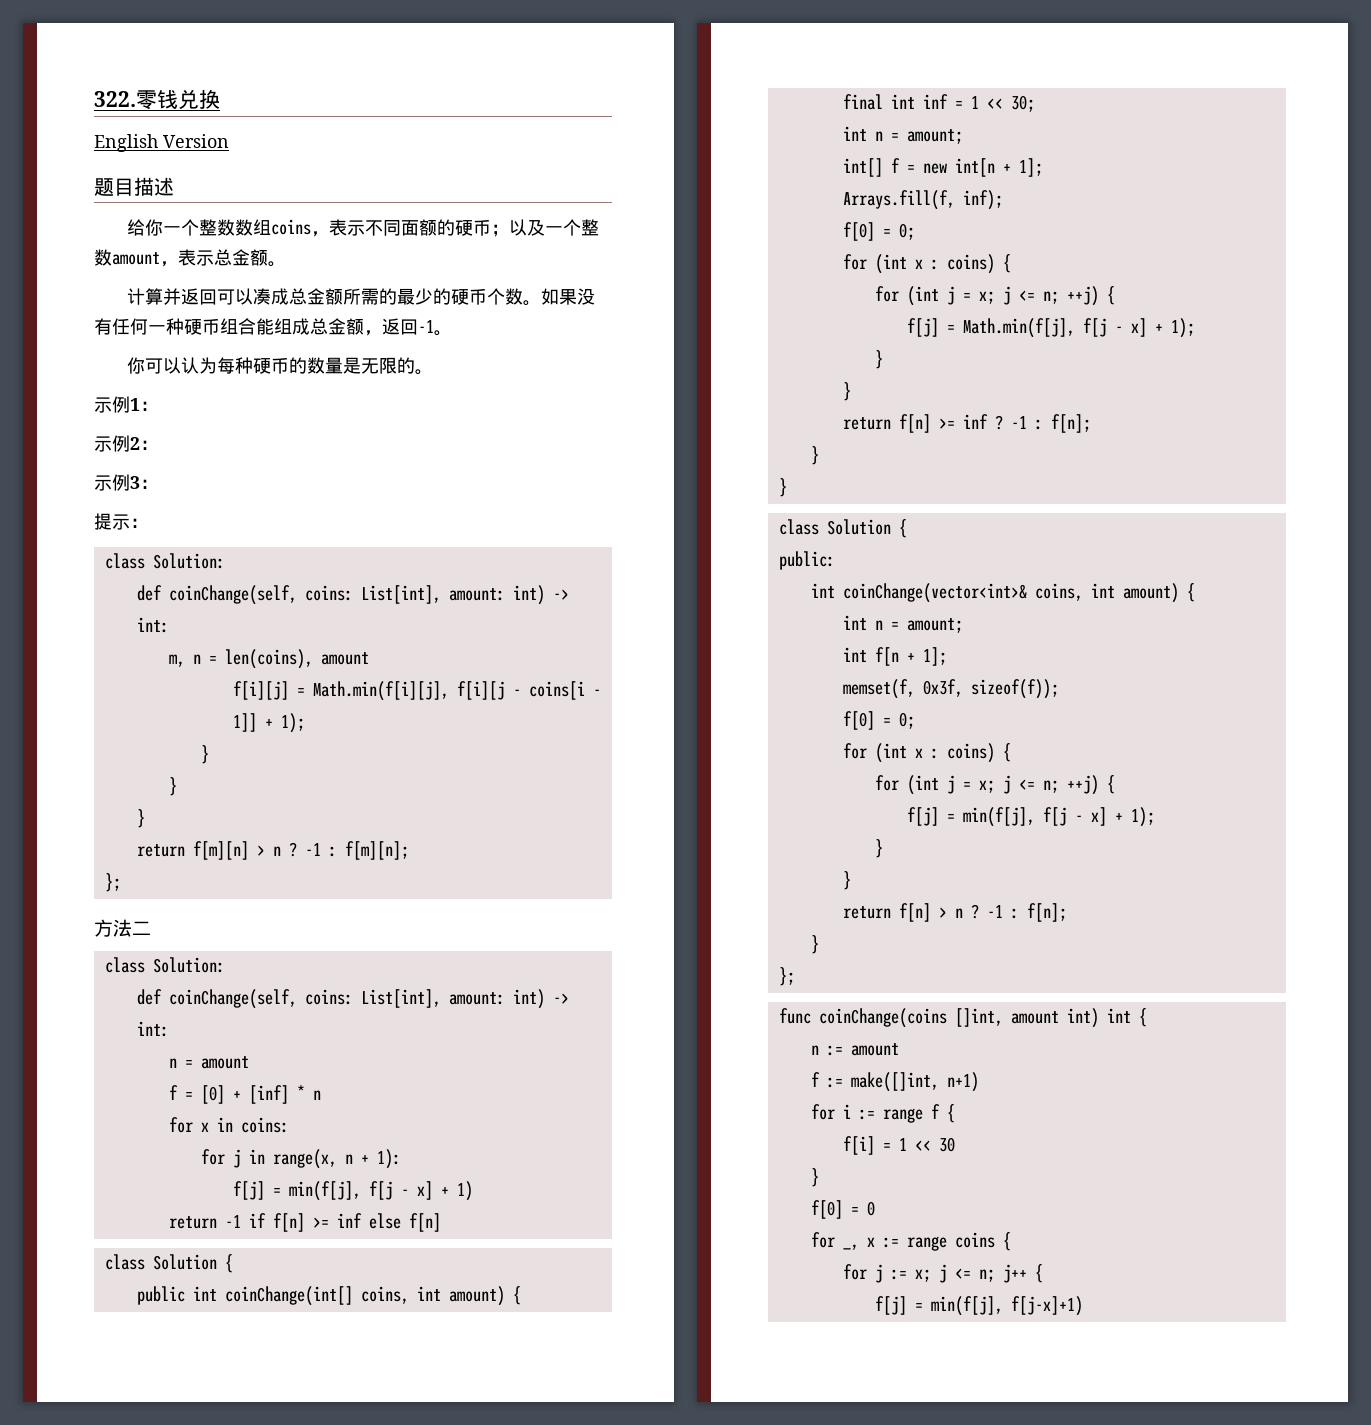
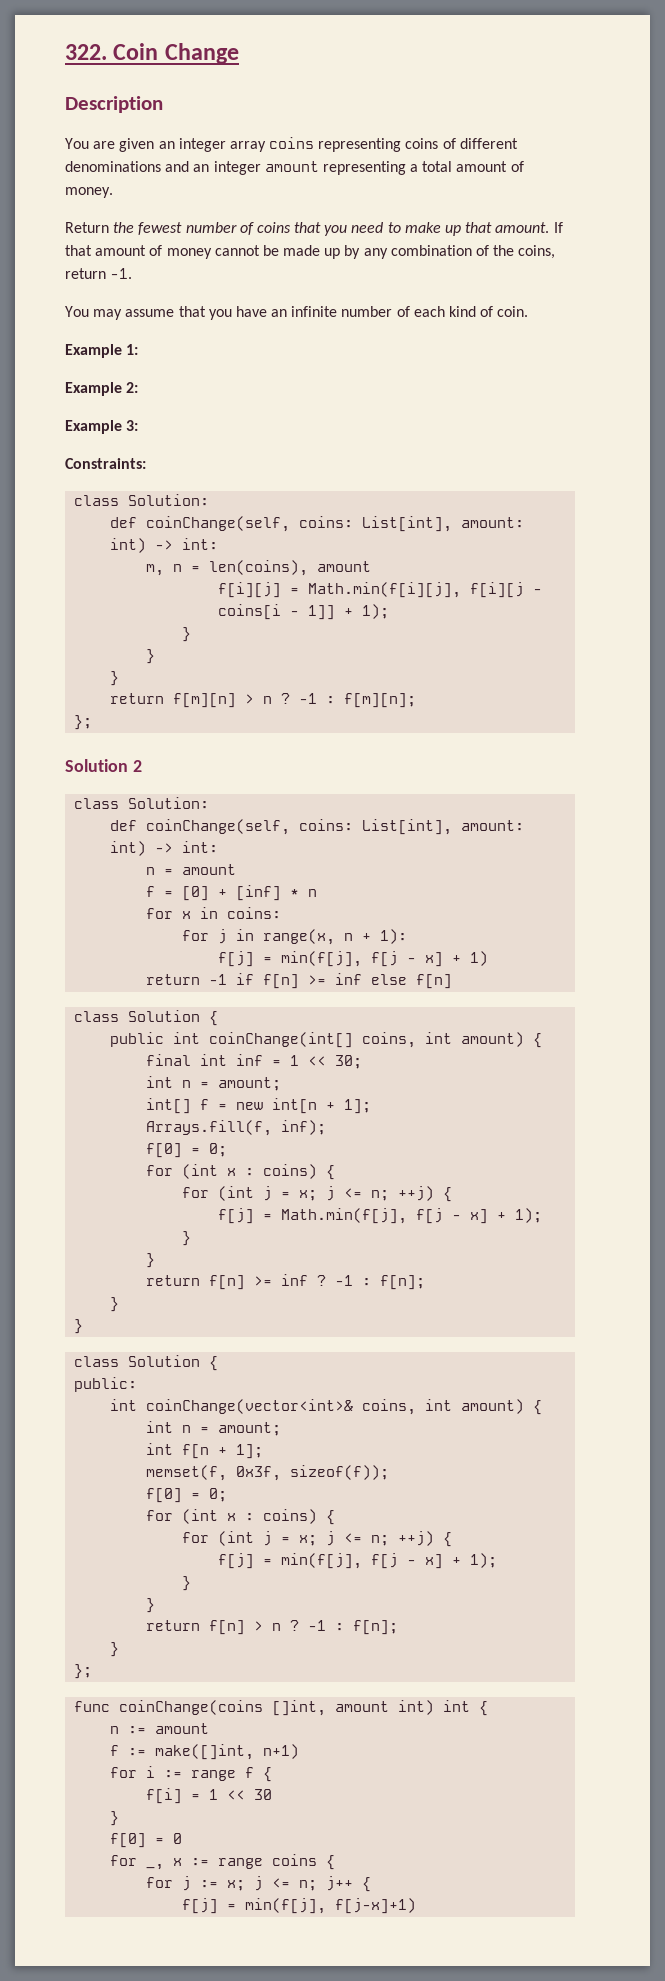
- 322.零钱兑换
- English Version
- 题目描述
- 给你一个整数数组coins，表示不同面额的硬币；以及一个整数amount，表示总金额。
- 计算并返回可以凑成总金额所需的最少的硬币个数。如果没有任何一种硬币组合能组成总金额，返回-1。
- 你可以认为每种硬币的数量是无限的。
- 示例1：
- 示例2：
- 示例3：
- 提示：
+ 322. Coin Change
+ Description
+ You are given an integer array coins representing coins of different denominations and an integer amount representing a total amount of money.
+ Return the fewest number of coins that you need to make up that amount. If that amount of money cannot be made up by any combination of the coins, return -1.
+ You may assume that you have an infinite number of each kind of coin.
+ Example 1:
+ Example 2:
+ Example 3:
+ Constraints:
- 方法二
+ Solution 2

